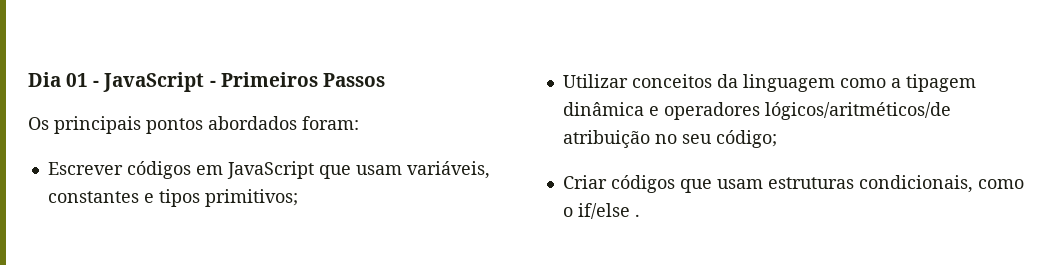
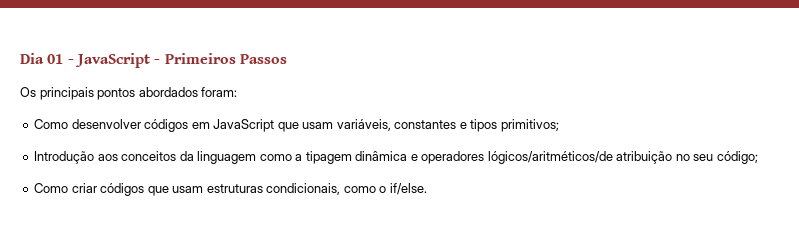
- Escrever códigos em JavaScript que usam variáveis, constantes e tipos primitivos;
+ Como desenvolver códigos em JavaScript que usam variáveis, constantes e tipos primitivos;
- Utilizar conceitos da linguagem como a tipagem dinâmica e operadores lógicos/aritméticos/de atribuição no seu código;
+ Introdução aos conceitos da linguagem como a tipagem dinâmica e operadores lógicos/aritméticos/de atribuição no seu código;
- Criar códigos que usam estruturas condicionais, como o if/else .
+ Como criar códigos que usam estruturas condicionais, como o if/else.

